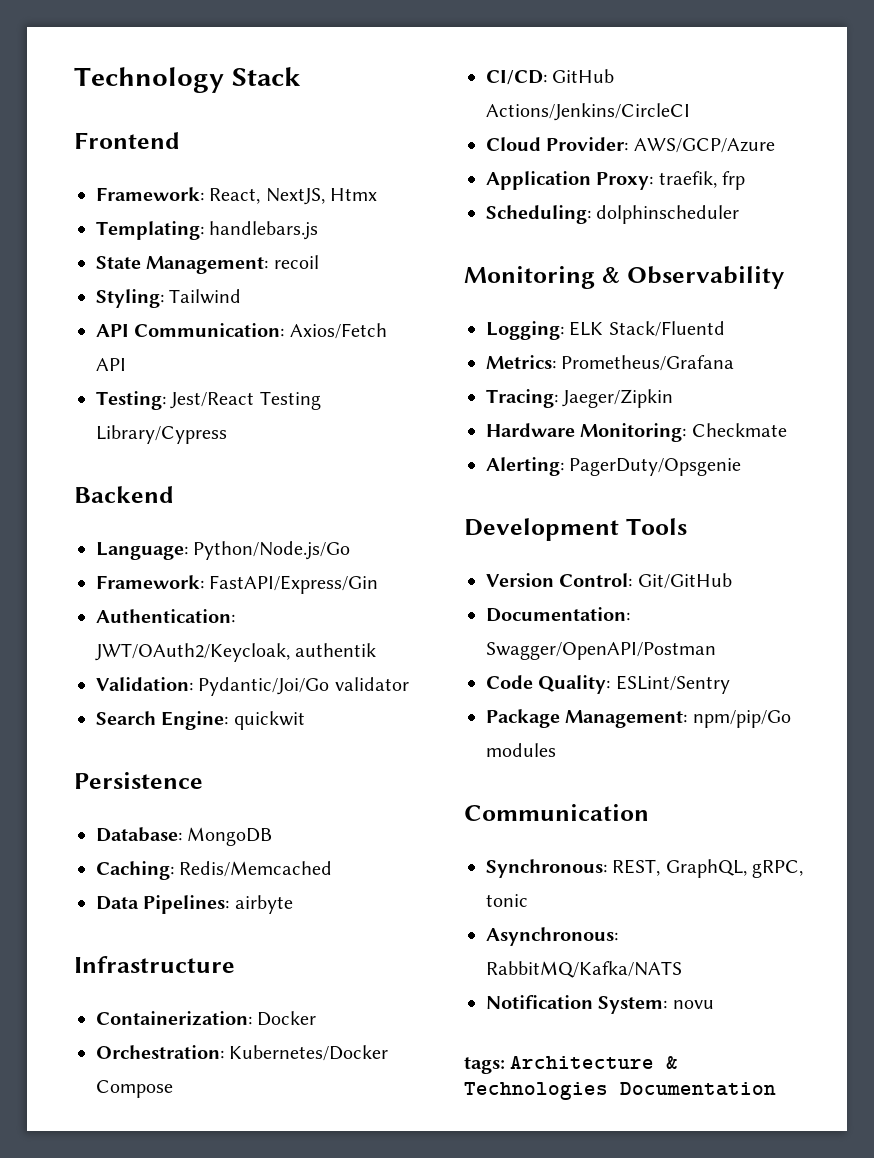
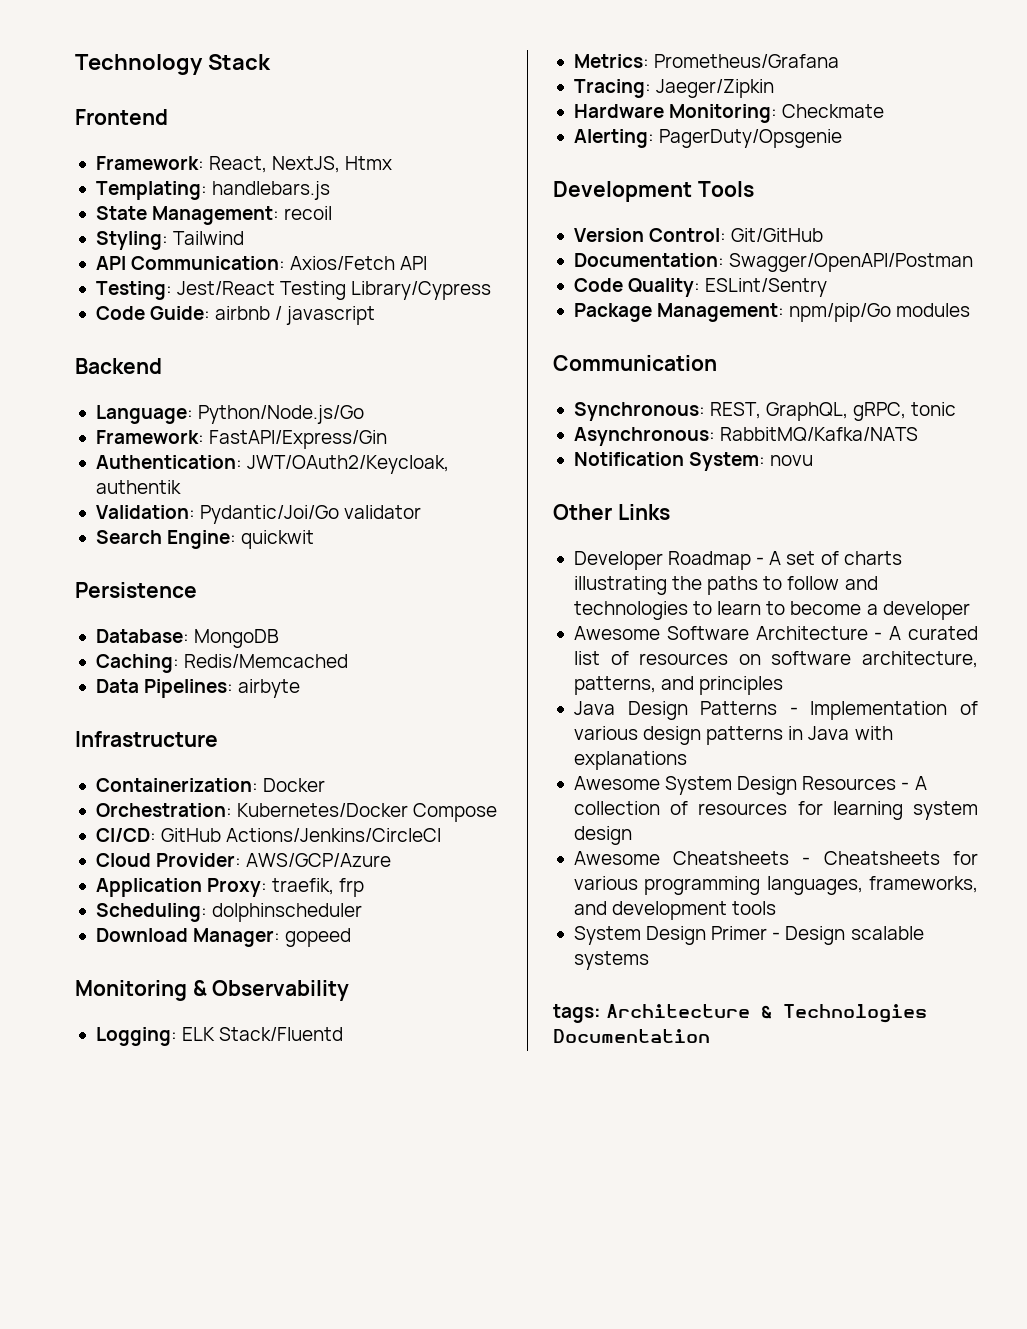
+ Code Guide: airbnb / javascript
+ Download Manager: gopeed
+ Other Links
+ Developer Roadmap - A set of charts illustrating the paths to follow and technologies to learn to become a developer
+ Awesome Software Architecture - A curated list of resources on software architecture, patterns, and principles
+ Java Design Patterns - Implementation of various design patterns in Java with explanations
+ Awesome System Design Resources - A collection of resources for learning system design
+ Awesome Cheatsheets - Cheatsheets for various programming languages, frameworks, and development tools
+ System Design Primer - Design scalable systems

